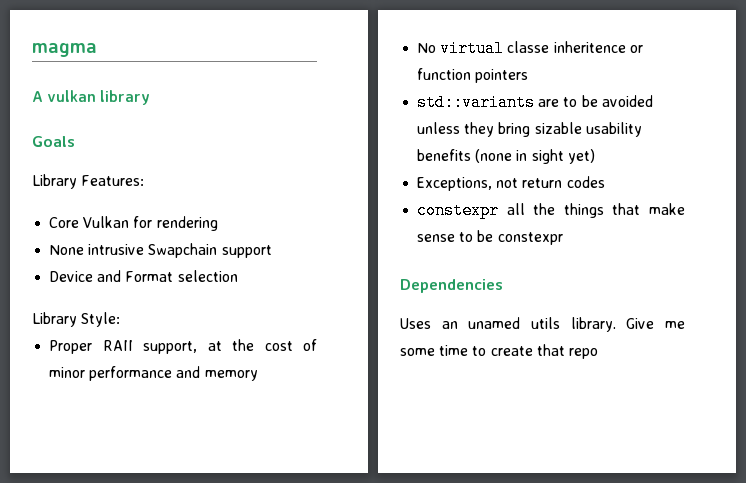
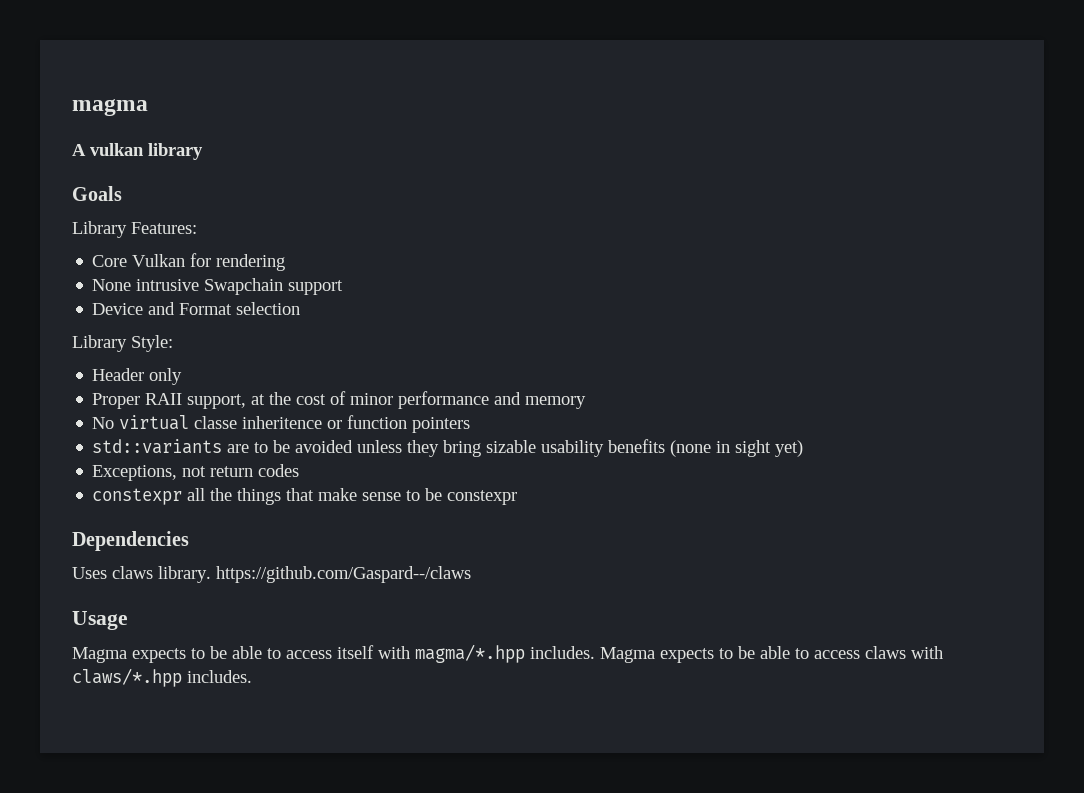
+ Header only
- Uses an unamed utils library. Give me some time to create that repo
+ Uses claws library. https://github.com/Gaspard--/claws
+ Usage
+ Magma expects to be able to access itself with magma/*.hpp includes. Magma expects to be able to access claws with claws/*.hpp includes.

